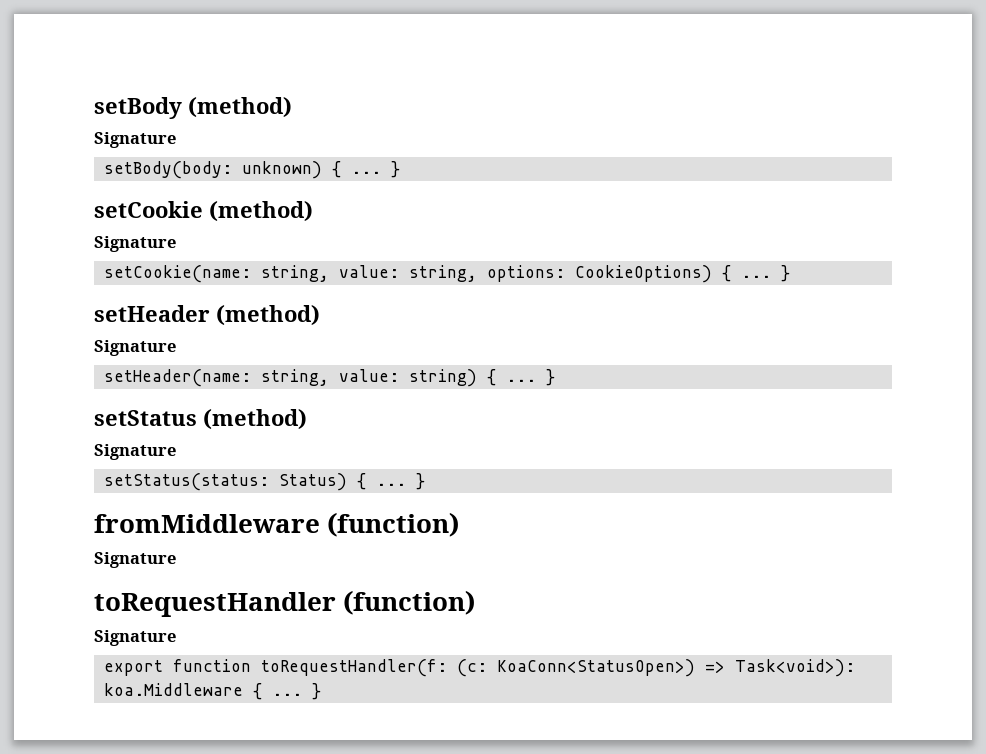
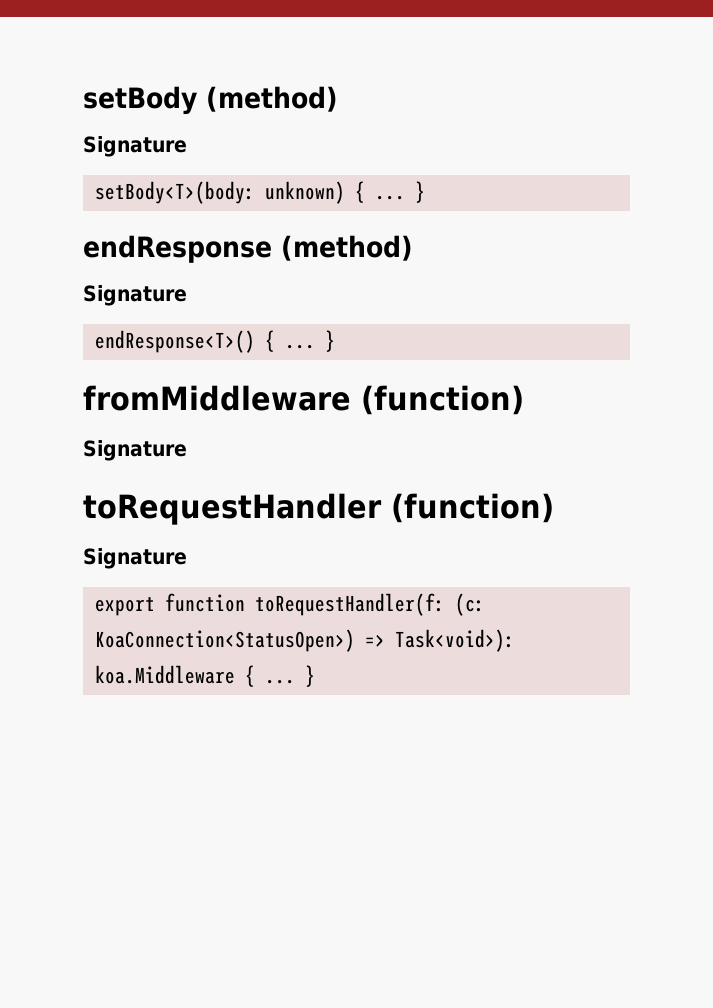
- setBody(body: unknown) { ...
+ setBody<T>(body: unknown) { ...
- setCookie (method)
+ endResponse (method)
  Signature
- setCookie(name: string, value: string, options: CookieOptions) { ... }
- setHeader (method)
- Signature
- setHeader(name: string, value: string) { ... }
- setStatus (method)
- Signature
- setStatus(status: Status) { ...
+ endResponse<T>() { ...
- export function toRequestHandler(f: (c: KoaConn<StatusOpen>) => Task<void>): koa.Middleware { ...
+ export function toRequestHandler(f: (c: KoaConnection<StatusOpen>) => Task<void>): koa.Middleware { ...

